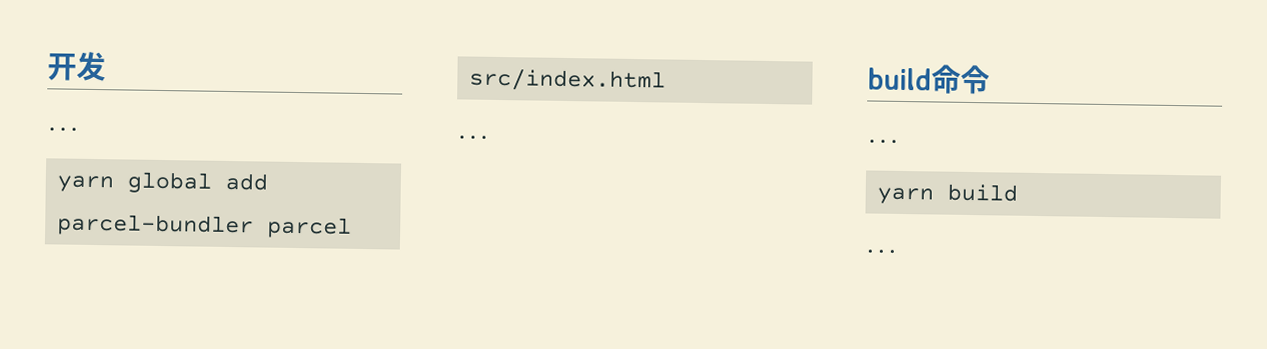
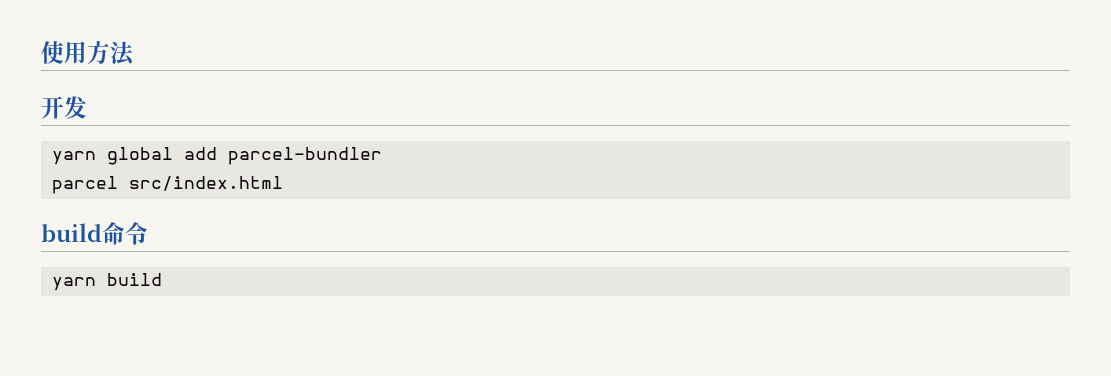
+ 使用方法
  开发
- ...
- yarn global add parcel-bundler parcel src/index.html
- ...
+ yarn global add parcel-bundler
+ parcel src/index.html
  build命令
- ...
  yarn build
- ...

